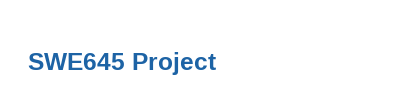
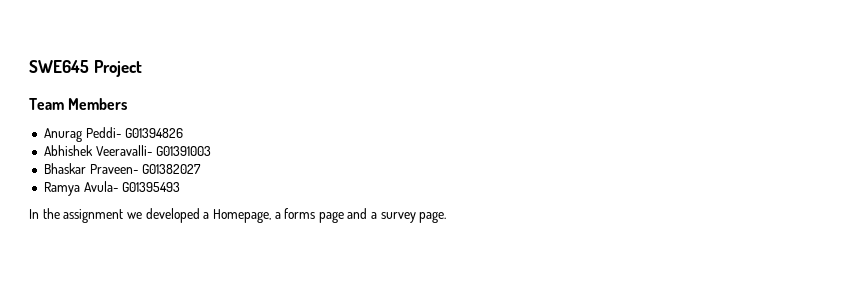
+ Team Members
+ Anurag Peddi- G01394826
+ Abhishek Veeravalli- G01391003
+ Bhaskar Praveen- G01382027
+ Ramya Avula- G01395493
+ In the assignment we developed a Homepage, a forms page and a survey page.

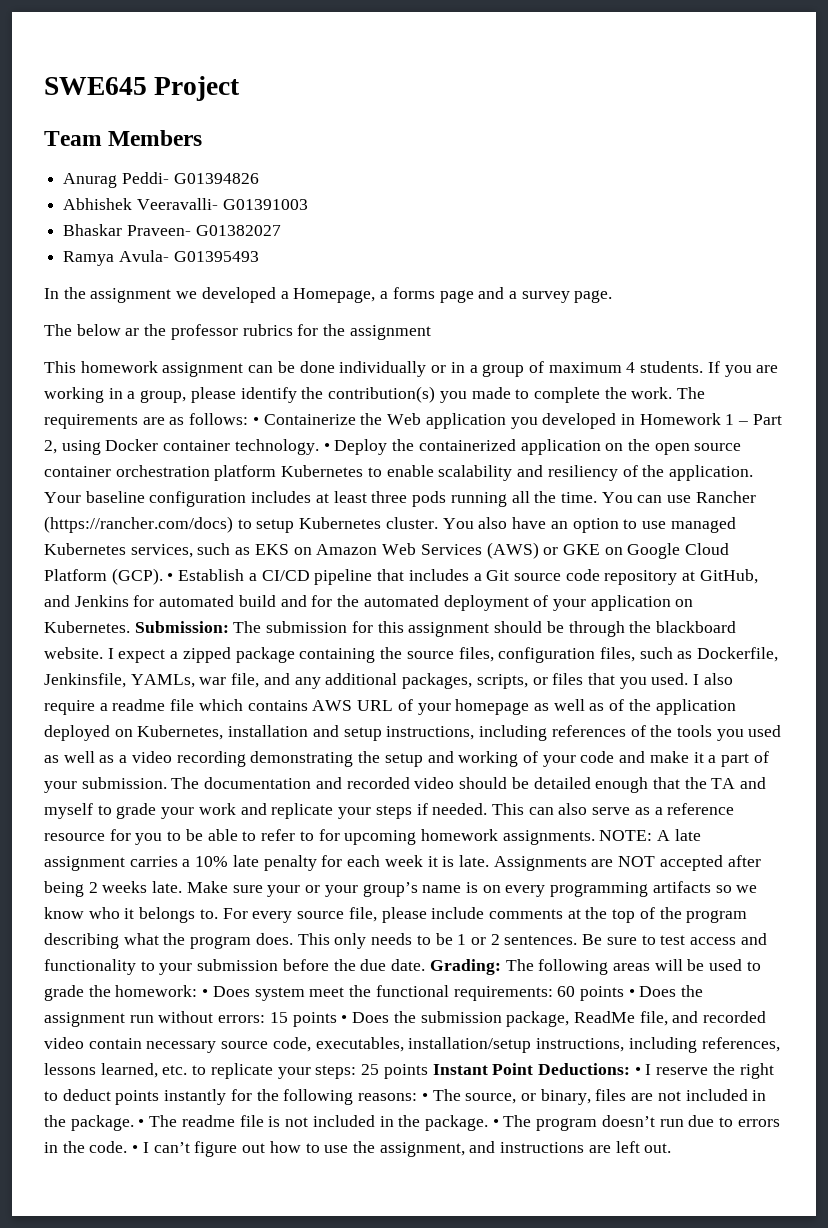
+ The below ar the professor rubrics for the assignment
+ This homework assignment can be done individually or in a group of maximum 4 students. If you are working in a group, please identify the contribution(s) you made to complete the work. The requirements are as follows: • Containerize the Web application you developed in Homework 1 – Part 2, using Docker container technology. • Deploy the containerized application on the open source container orchestration platform Kubernetes to enable scalability and resiliency of the application. Your baseline configuration includes at least three pods running all the time. You can use Rancher (https://rancher.com/docs) to setup Kubernetes cluster. You also have an option to use managed Kubernetes services, such as EKS on Amazon Web Services (AWS) or GKE on Google Cloud Platform (GCP). • Establish a CI/CD pipeline that includes a Git source code repository at GitHub, and Jenkins for automated build and for the automated deployment of your application on Kubernetes. Submission: The submission for this assignment should be through the blackboard website. I expect a zipped package containing the source files, configuration files, such as Dockerfile, Jenkinsfile, YAMLs, war file, and any additional packages, scripts, or files that you used. I also require a readme file which contains AWS URL of your homepage as well as of the application deployed on Kubernetes, installation and setup instructions, including references of the tools you used as well as a video recording demonstrating the setup and working of your code and make it a part of your submission. The documentation and recorded video should be detailed enough that the TA and myself to grade your work and replicate your steps if needed. This can also serve as a reference resource for you to be able to refer to for upcoming homework assignments. NOTE: A late assignment carries a 10% late penalty for each week it is late. Assignments are NOT accepted after being 2 weeks late. Make sure your or your group’s name is on every programming artifacts so we know who it belongs to. For every source file, please include comments at the top of the program describing what the program does. This only needs to be 1 or 2 sentences. Be sure to test access and functionality to your submission before the due date. Grading: The following areas will be used to grade the homework: • Does system meet the functional requirements: 60 points • Does the assignment run without errors: 15 points • Does the submission package, ReadMe file, and recorded video contain necessary source code, executables, installation/setup instructions, including references, lessons learned, etc. to replicate your steps: 25 points Instant Point Deductions: • I reserve the right to deduct points instantly for the following reasons: • The source, or binary, files are not included in the package. • The readme file is not included in the package. • The program doesn’t run due to errors in the code. • I can’t figure out how to use the assignment, and instructions are left out.

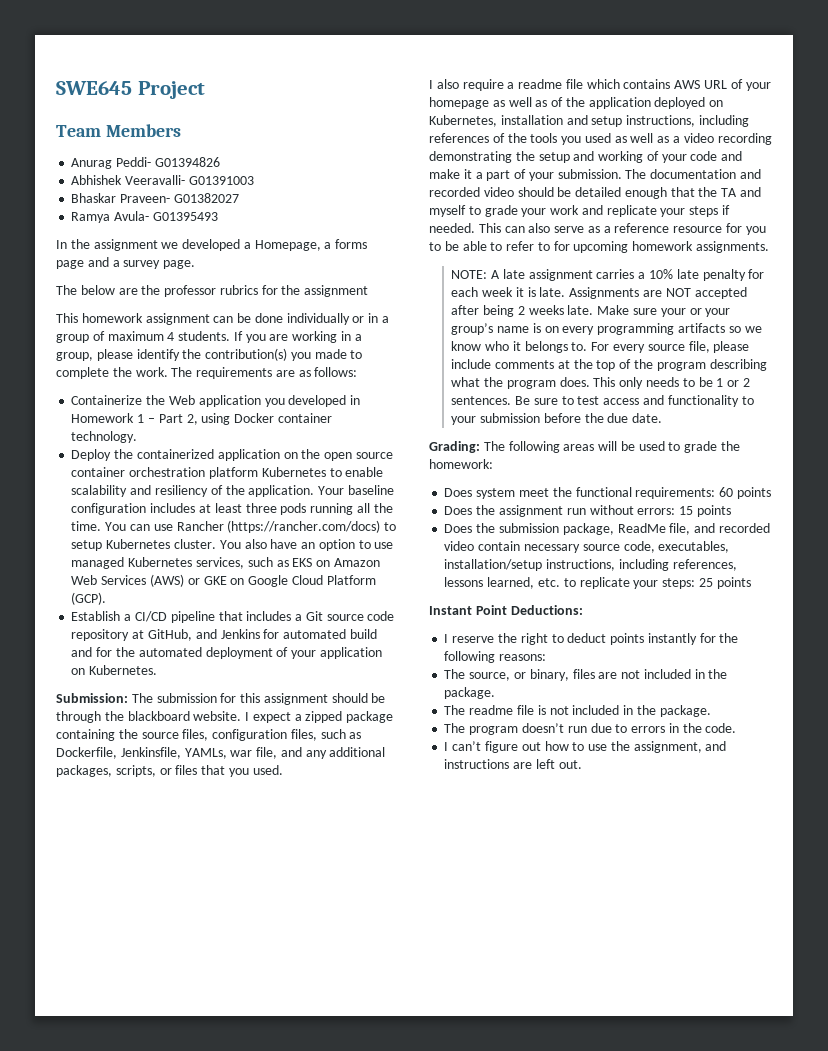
- The below ar the professor rubrics for the assignment
+ The below are the professor rubrics for the assignment
- The requirements are as follows: • Containerize the Web application you developed in Homework 1 – Part 2, using Docker container technology. • Deploy the containerized application on the open source container orchestration platform Kubernetes to enable scalability and resiliency of the application.
+ The requirements are as follows:
+ Containerize the Web application you developed in Homework 1 – Part 2, using Docker container technology.
+ Deploy the containerized application on the open source container orchestration platform Kubernetes to enable scalability and resiliency of the application.
- You also have an option to use managed Kubernetes services, such as EKS on Amazon Web Services (AWS) or GKE on Google Cloud Platform (GCP). • Establish a CI/CD pipeline that includes a Git source code repository at GitHub, and Jenkins for automated build and for the automated deployment of your application on Kubernetes. Submission:
+ You also have an option to use managed Kubernetes services, such as EKS on Amazon Web Services (AWS) or GKE on Google Cloud Platform (GCP).
+ Establish a CI/CD pipeline that includes a Git source code repository at GitHub, and Jenkins for automated build and for the automated deployment of your application on Kubernetes.
+ Submission:
- I expect a zipped package containing the source files, configuration files, such as Dockerfile, Jenkinsfile, YAMLs, war file, and any additional packages, scripts, or files that you used. I also require a readme file which contains AWS URL of your homepage as well as of the application deployed on Kubernetes, installation and setup instructions, including references of the tools you used as well as a video recording demonstrating the setup and working of your code and make it a part of your submission.
+ I expect a zipped package containing the source files, configuration files, such as Dockerfile, Jenkinsfile, YAMLs, war file, and any additional packages, scripts, or files that you used.
+ I also require a readme file which contains AWS URL of your homepage as well as of the application deployed on Kubernetes, installation and setup instructions, including references of the tools you used as well as a video recording demonstrating the setup and working of your code and make it a part of your submission.
- This can also serve as a reference resource for you to be able to refer to for upcoming homework assignments. NOTE: A late assignment carries a 10% late penalty for each week it is late.
+ This can also serve as a reference resource for you to be able to refer to for upcoming homework assignments.
+ NOTE: A late assignment carries a 10% late penalty for each week it is late.
- Be sure to test access and functionality to your submission before the due date. Grading:
+ Be sure to test access and functionality to your submission before the due date.
+ Grading:
- The following areas will be used to grade the homework: • Does system meet the functional requirements:
+ The following areas will be used to grade the homework:
+ Does system meet the functional requirements:
- 60 points • Does the assignment run without errors:
+ 60 points
+ Does the assignment run without errors:
- 15 points • Does the submission package, ReadMe file, and recorded video contain necessary source code, executables, installation/setup instructions, including references, lessons learned, etc. to replicate your steps:
+ 15 points
+ Does the submission package, ReadMe file, and recorded video contain necessary source code, executables, installation/setup instructions, including references, lessons learned, etc. to replicate your steps:
- 25 points Instant Point Deductions: • I reserve the right to deduct points instantly for the following reasons: • The source, or binary, files are not included in the package. • The readme file is not included in the package. • The program doesn’t run due to errors in the code. • I can’t figure out how to use the assignment, and instructions are left out.
+ 25 points
+ Instant Point Deductions:
+ I reserve the right to deduct points instantly for the following reasons:
+ The source, or binary, files are not included in the package.
+ The readme file is not included in the package.
+ The program doesn’t run due to errors in the code.
+ I can’t figure out how to use the assignment, and instructions are left out.

